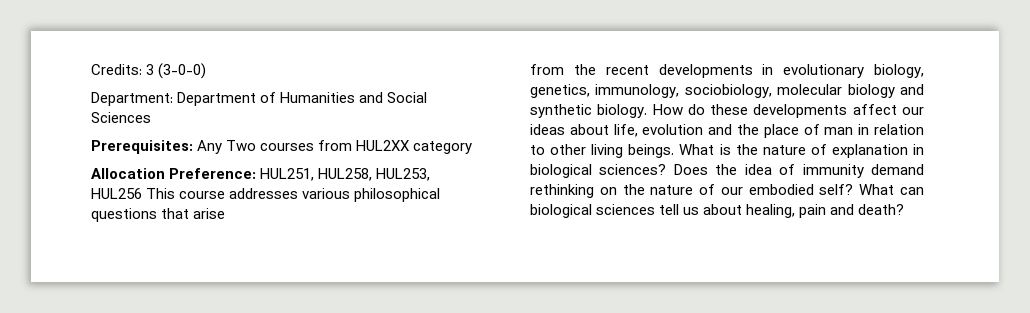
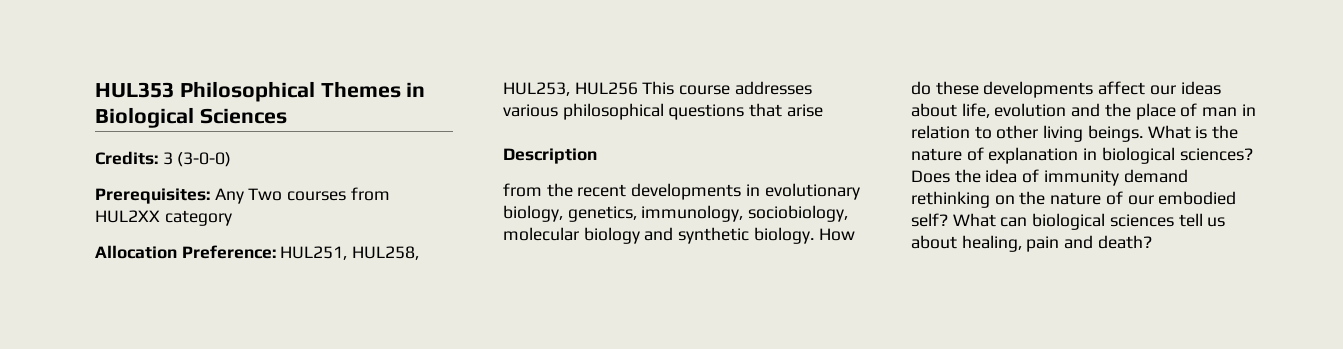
+ HUL353 Philosophical Themes in Biological Sciences
  Credits: 3 (3-0-0)
- Department: Department of Humanities and Social Sciences
+ Description

